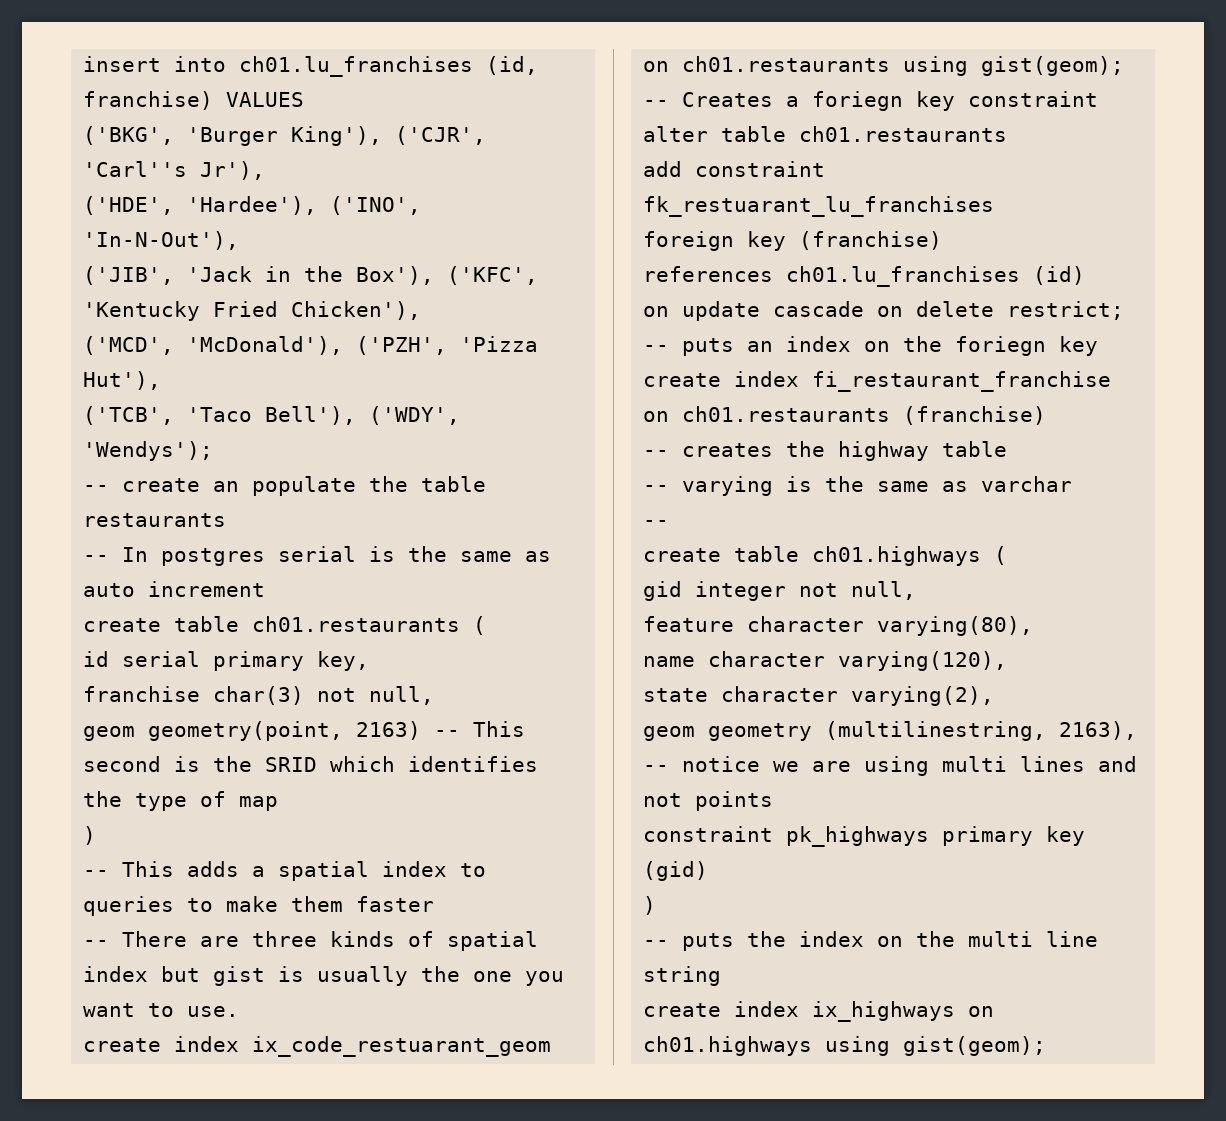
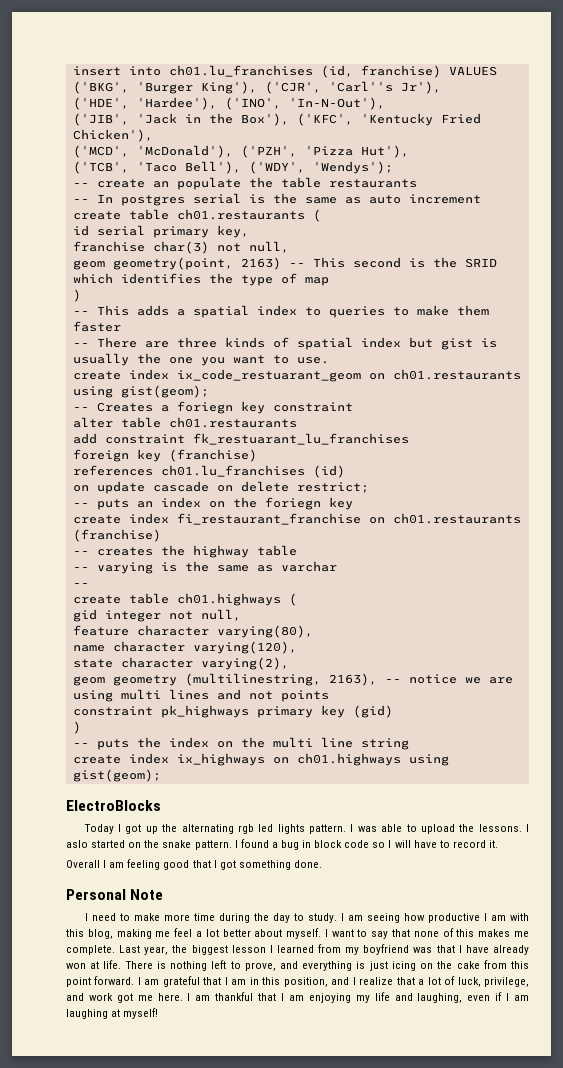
+ ElectroBlocks
+ Today I got up the alternating rgb led lights pattern. I was able to upload the lessons. I aslo started on the snake pattern. I found a bug in block code so I will have to record it.
+ Overall I am feeling good that I got something done.
+ Personal Note
+ I need to make more time during the day to study. I am seeing how productive I am with this blog, making me feel a lot better about myself. I want to say that none of this makes me complete. Last year, the biggest lesson I learned from my boyfriend was that I have already won at life. There is nothing left to prove, and everything is just icing on the cake from this point forward. I am grateful that I am in this position, and I realize that a lot of luck, privilege, and work got me here. I am thankful that I am enjoying my life and laughing, even if I am laughing at myself!

